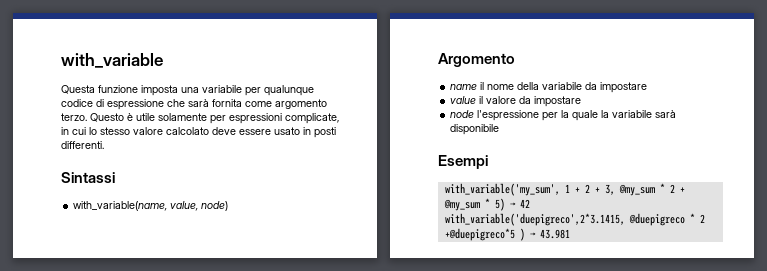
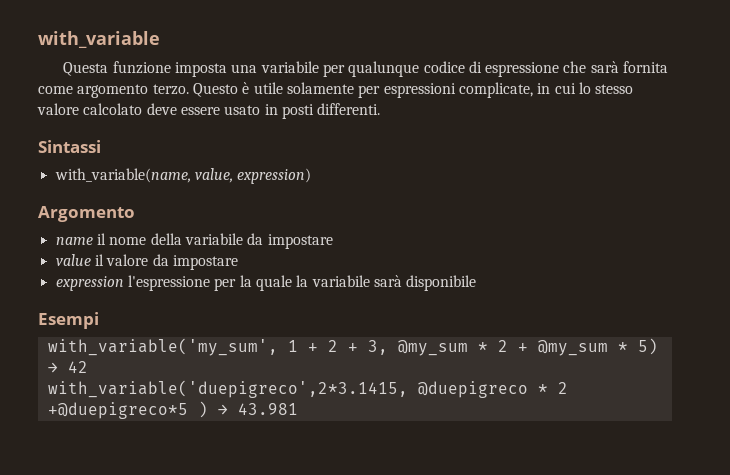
- with_variable(name, value, node)
+ with_variable(name, value, expression)
- node l'espressione per la quale la variabile sarà disponibile
+ expression l'espressione per la quale la variabile sarà disponibile

